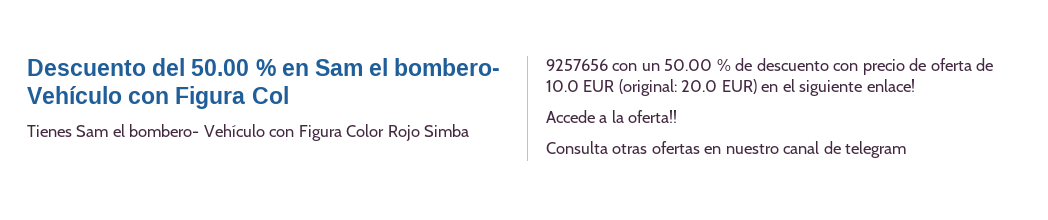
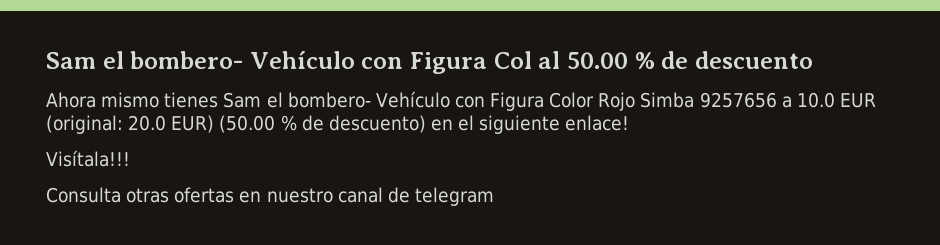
- Descuento del 50.00 % en Sam el bombero- Vehículo con Figura Col
- Tienes Sam el bombero- Vehículo con Figura Color Rojo Simba 9257656 con un 50.00 % de descuento con precio de oferta de 10.0 EUR (original: 20.0 EUR) en el siguiente enlace!
+ Sam el bombero- Vehículo con Figura Col al 50.00 % de descuento
+ Ahora mismo tienes Sam el bombero- Vehículo con Figura Color Rojo Simba 9257656 a 10.0 EUR (original: 20.0 EUR) (50.00 % de descuento) en el siguiente enlace!
- Accede a la oferta!!
+ Visítala!!!

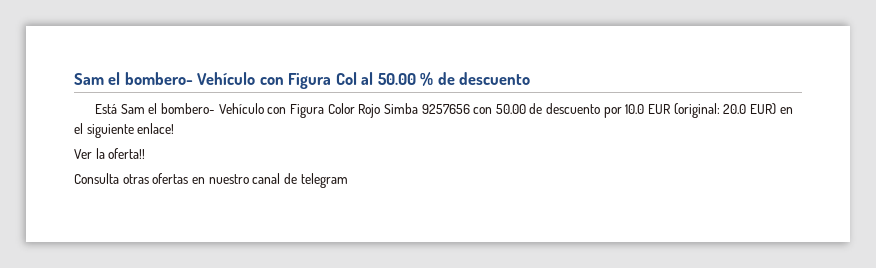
- Ahora mismo tienes Sam el bombero- Vehículo con Figura Color Rojo Simba 9257656 a 10.0 EUR (original: 20.0 EUR) (50.00 % de descuento) en el siguiente enlace!
+ Está Sam el bombero- Vehículo con Figura Color Rojo Simba 9257656 con 50.00 de descuento por 10.0 EUR (original: 20.0 EUR) en el siguiente enlace!
- Visítala!!!
+ Ver la oferta!!

